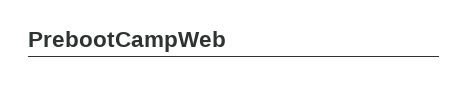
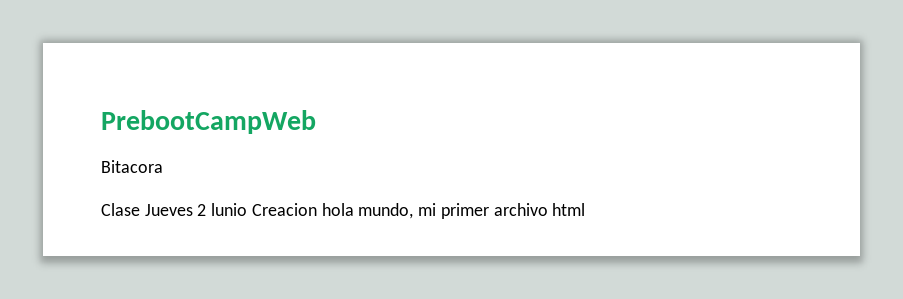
+ Bitacora
+ Clase Jueves 2 lunio Creacion hola mundo, mi primer archivo html

